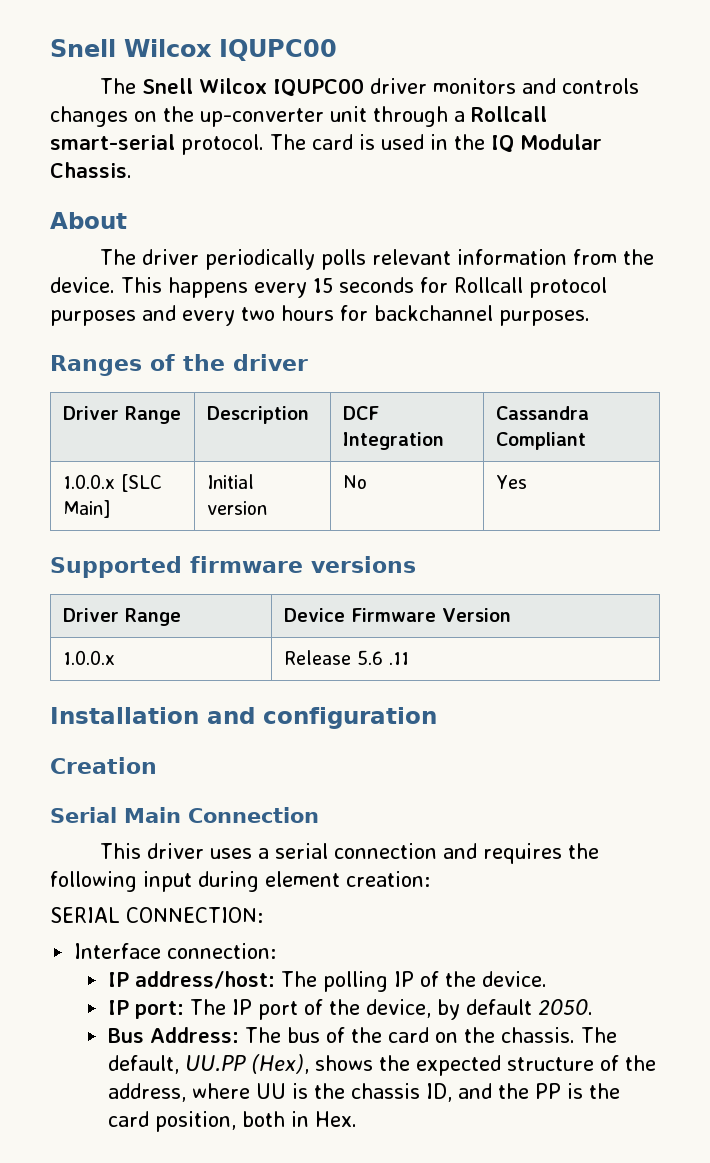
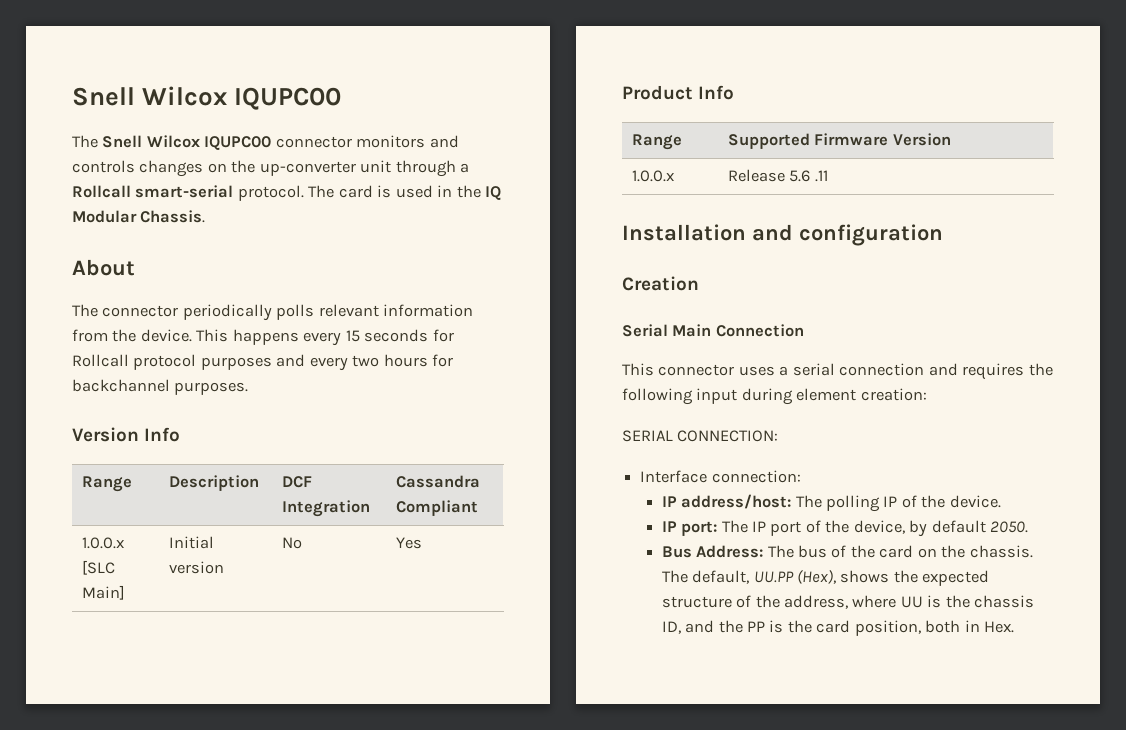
- The Snell Wilcox IQUPC00 driver monitors and controls changes on the up-converter unit through a Rollcall smart-serial protocol.
+ The Snell Wilcox IQUPC00 connector monitors and controls changes on the up-converter unit through a Rollcall smart-serial protocol.
- The driver periodically polls relevant information from the device.
+ The connector periodically polls relevant information from the device.
- Ranges of the driver
- Driver Range | Description | DCF Integration | Cassandra Compliant
+ Version Info
+ Range | Description | DCF Integration | Cassandra Compliant
- Supported firmware versions
- Driver Range | Device Firmware Version
+ Product Info
+ Range | Supported Firmware Version
- This driver uses a serial connection and requires the following input during element creation:
+ This connector uses a serial connection and requires the following input during element creation:

